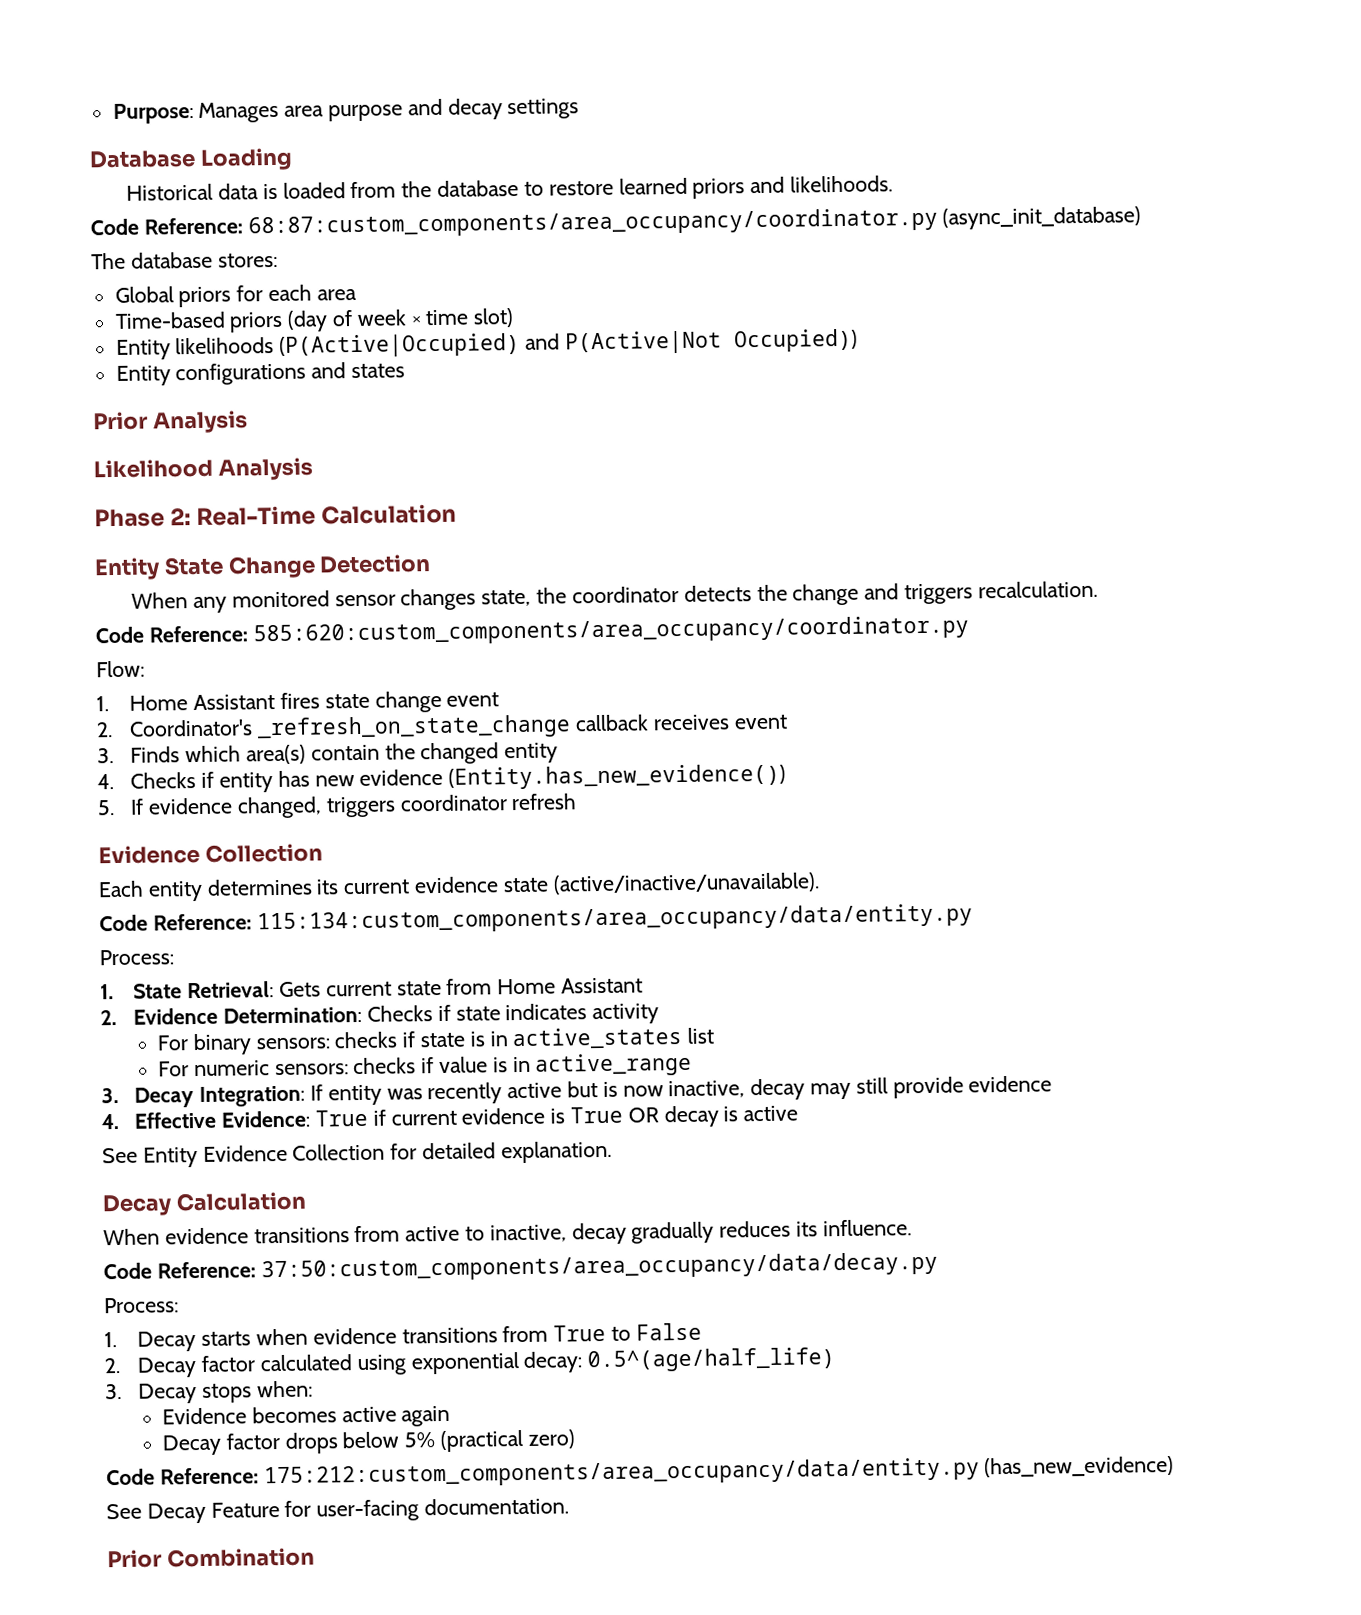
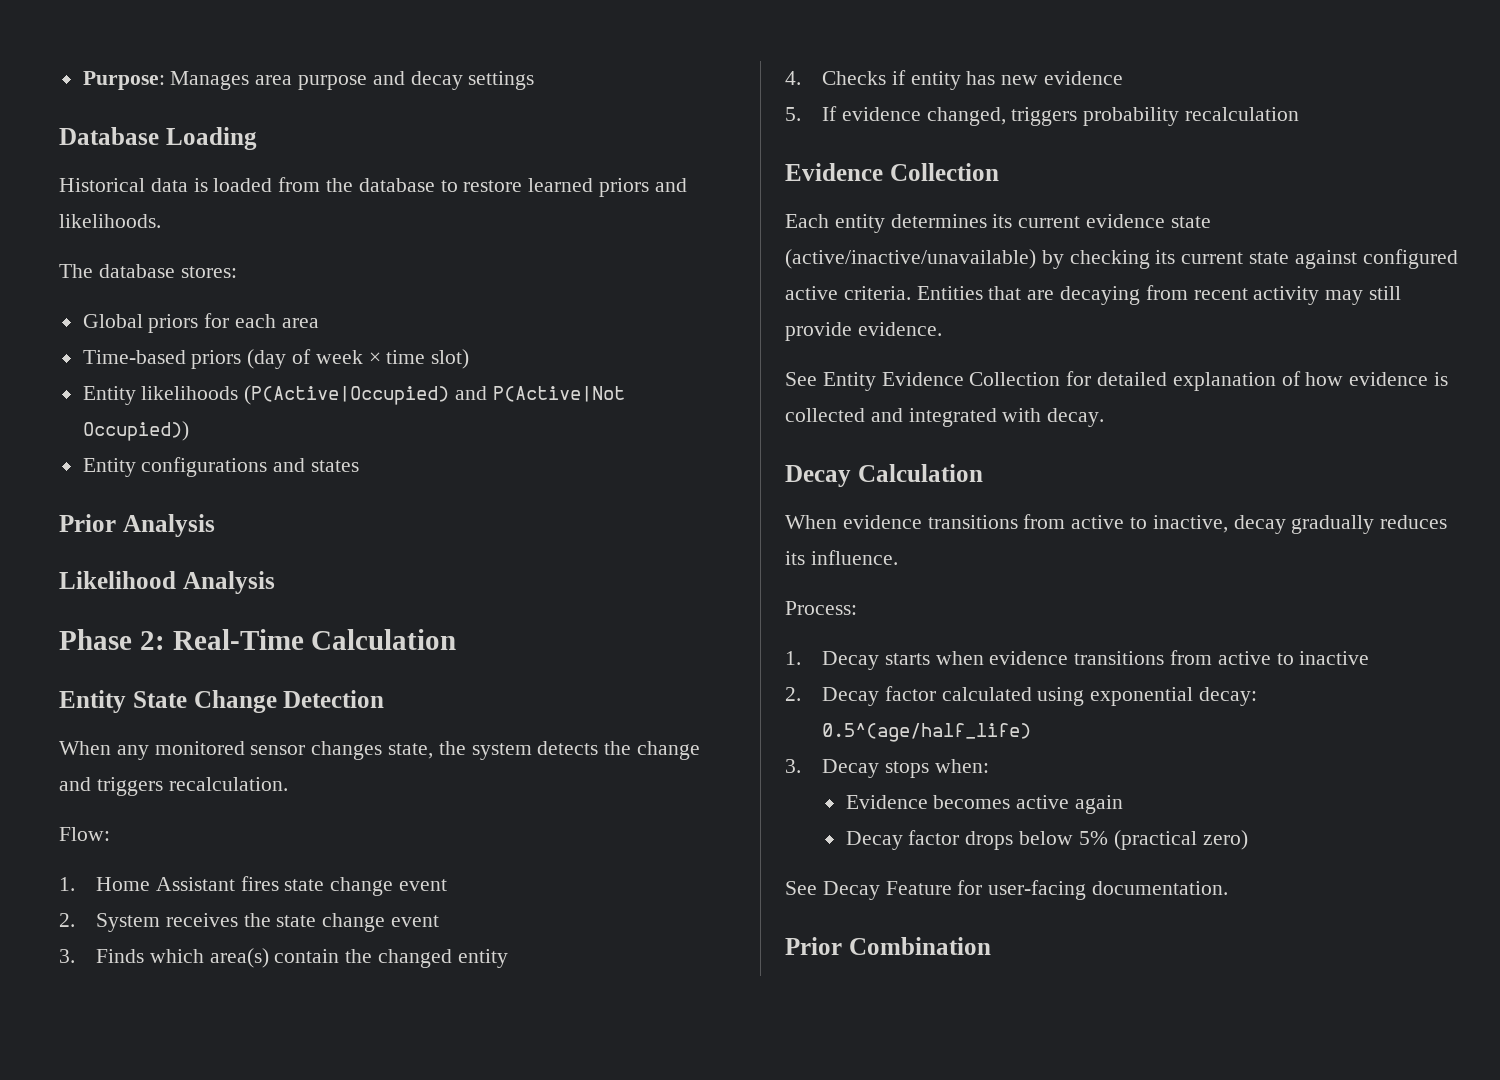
- Code Reference: 68:87:custom_components/area_occupancy/coordinator.py (async_init_database)
- When any monitored sensor changes state, the coordinator detects the change and triggers recalculation.
+ When any monitored sensor changes state, the system detects the change and triggers recalculation.
- Code Reference: 585:620:custom_components/area_occupancy/coordinator.py
- 2. Coordinator's _refresh_on_state_change callback receives event
+ 2. System receives the state change event
- 4. Checks if entity has new evidence (Entity.has_new_evidence())
+ 4. Checks if entity has new evidence
- 5. If evidence changed, triggers coordinator refresh
+ 5. If evidence changed, triggers probability recalculation
- Each entity determines its current evidence state (active/inactive/unavailable).
- Code Reference: 115:134:custom_components/area_occupancy/data/entity.py
- Process:
- 1. State Retrieval: Gets current state from Home Assistant
- 2. Evidence Determination: Checks if state indicates activity
- For binary sensors: checks if state is in active_states list
- For numeric sensors: checks if value is in active_range
- 3. Decay Integration: If entity was recently active but is now inactive, decay may still provide evidence
- 4. Effective Evidence: True if current evidence is True OR decay is active
+ Each entity determines its current evidence state (active/inactive/unavailable) by checking its current state against configured active criteria. Entities that are decaying from recent activity may still provide evidence.
- See Entity Evidence Collection for detailed explanation.
+ See Entity Evidence Collection for detailed explanation of how evidence is collected and integrated with decay.
- Code Reference: 37:50:custom_components/area_occupancy/data/decay.py
- 1. Decay starts when evidence transitions from True to False
+ 1. Decay starts when evidence transitions from active to inactive
- Code Reference: 175:212:custom_components/area_occupancy/data/entity.py (has_new_evidence)

